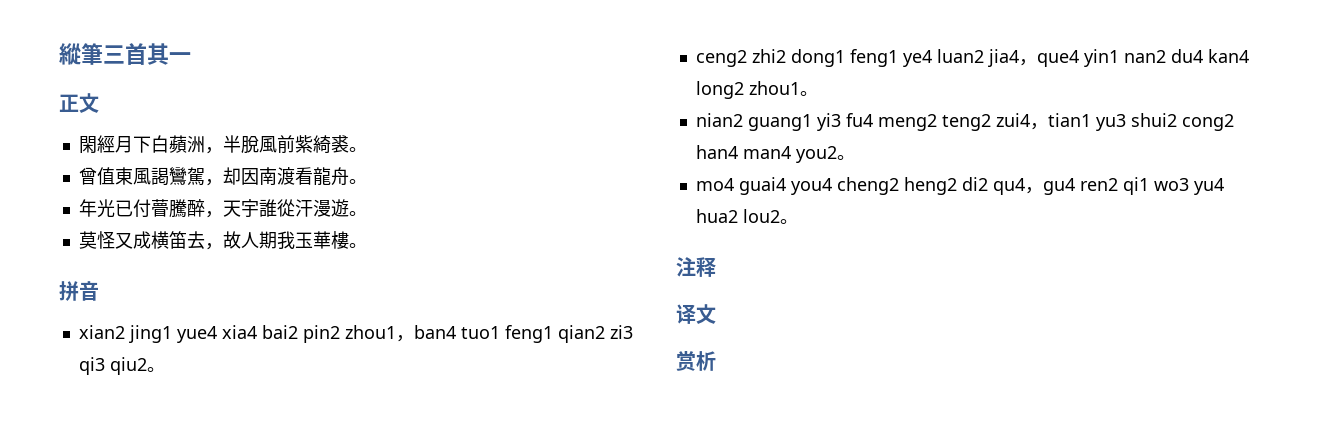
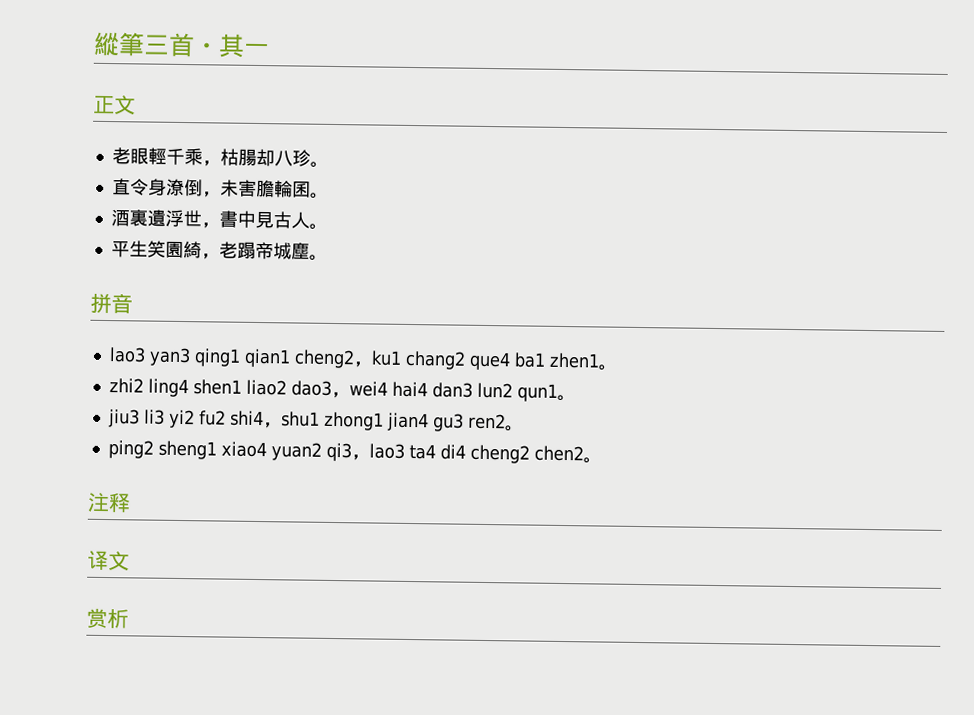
- 縱筆三首其一
+ 縱筆三首・其一
- 閑經月下白蘋洲，半脫風前紫綺裘。
- 曾值東風謁鸞駕，却因南渡看龍舟。
- 年光已付瞢騰醉，天宇誰從汗漫遊。
- 莫怪又成横笛去，故人期我玉華樓。
+ 老眼輕千乘，枯腸却八珍。
+ 直令身潦倒，未害膽輪囷。
+ 酒裏遺浮世，書中見古人。
+ 平生笑園綺，老蹋帝城塵。
  拼音
- xian2 jing1 yue4 xia4 bai2 pin2 zhou1，ban4 tuo1 feng1 qian2 zi3 qi3 qiu2。
- ceng2 zhi2 dong1 feng1 ye4 luan2 jia4，que4 yin1 nan2 du4 kan4 long2 zhou1。
- nian2 guang1 yi3 fu4 meng2 teng2 zui4，tian1 yu3 shui2 cong2 han4 man4 you2。
- mo4 guai4 you4 cheng2 heng2 di2 qu4，gu4 ren2 qi1 wo3 yu4 hua2 lou2。
+ lao3 yan3 qing1 qian1 cheng2，ku1 chang2 que4 ba1 zhen1。
+ zhi2 ling4 shen1 liao2 dao3，wei4 hai4 dan3 lun2 qun1。
+ jiu3 li3 yi2 fu2 shi4，shu1 zhong1 jian4 gu3 ren2。
+ ping2 sheng1 xiao4 yuan2 qi3，lao3 ta4 di4 cheng2 chen2。

